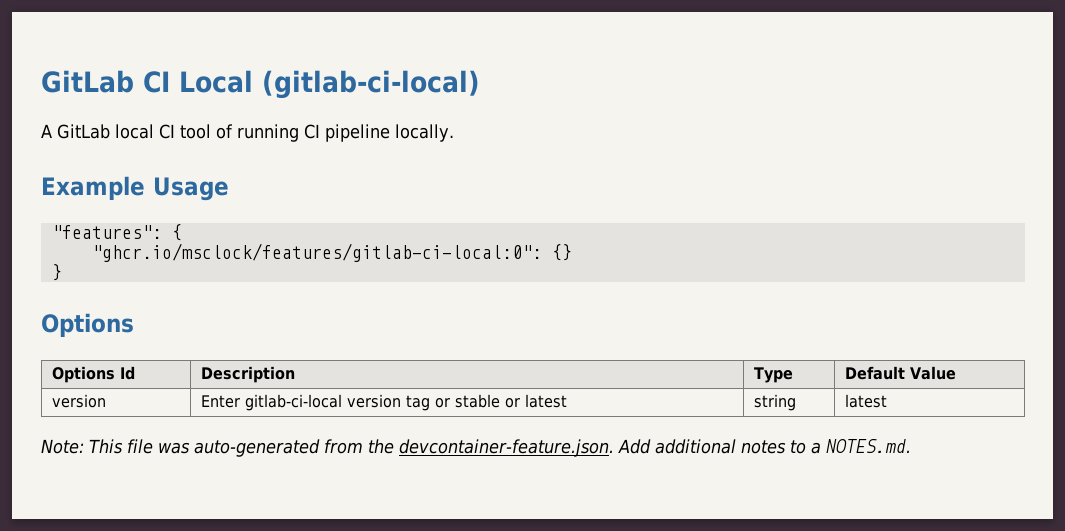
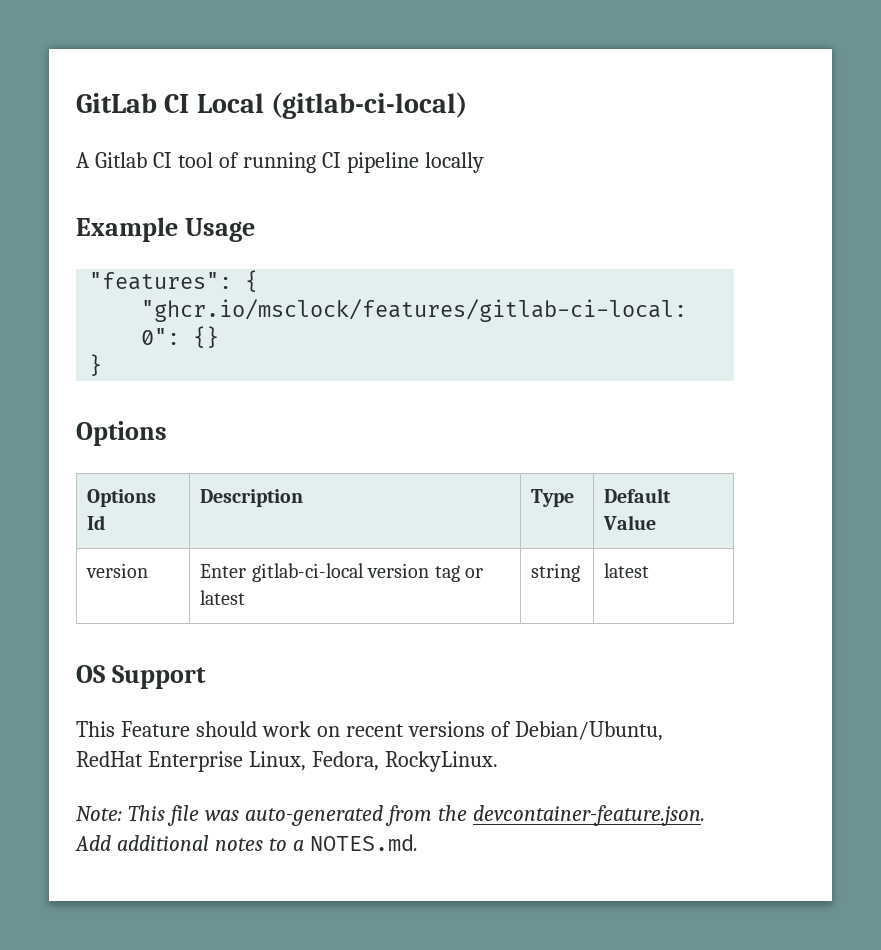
- A GitLab local CI tool of running CI pipeline locally.
+ A Gitlab CI tool of running CI pipeline locally
- version | Enter gitlab-ci-local version tag or stable or latest | string | latest
+ version | Enter gitlab-ci-local version tag or latest | string | latest
+ OS Support
+ This Feature should work on recent versions of Debian/Ubuntu, RedHat Enterprise Linux, Fedora, RockyLinux.

